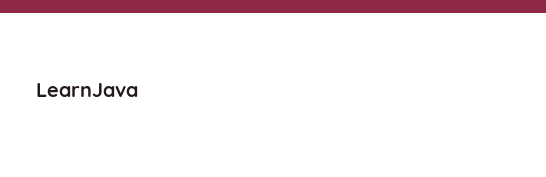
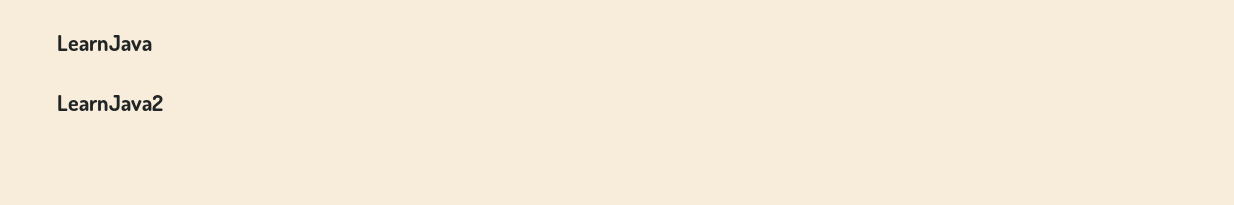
+ LearnJava2

